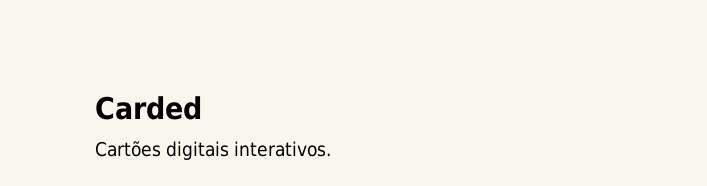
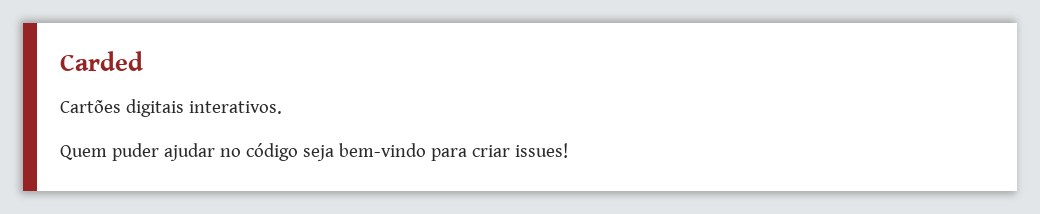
+ Quem puder ajudar no código seja bem-vindo para criar issues!

